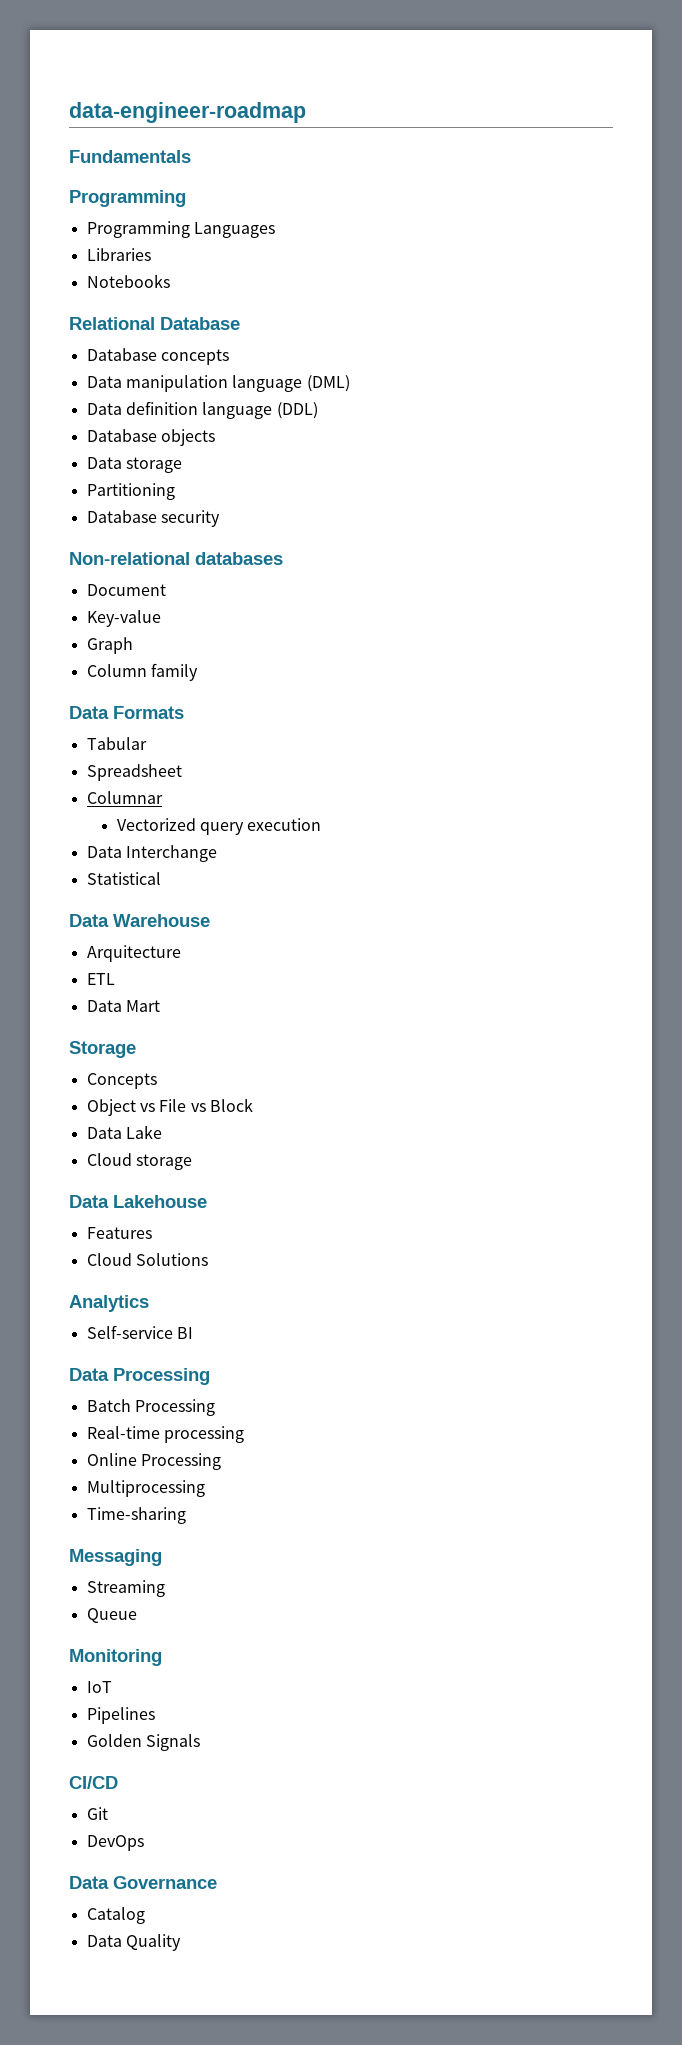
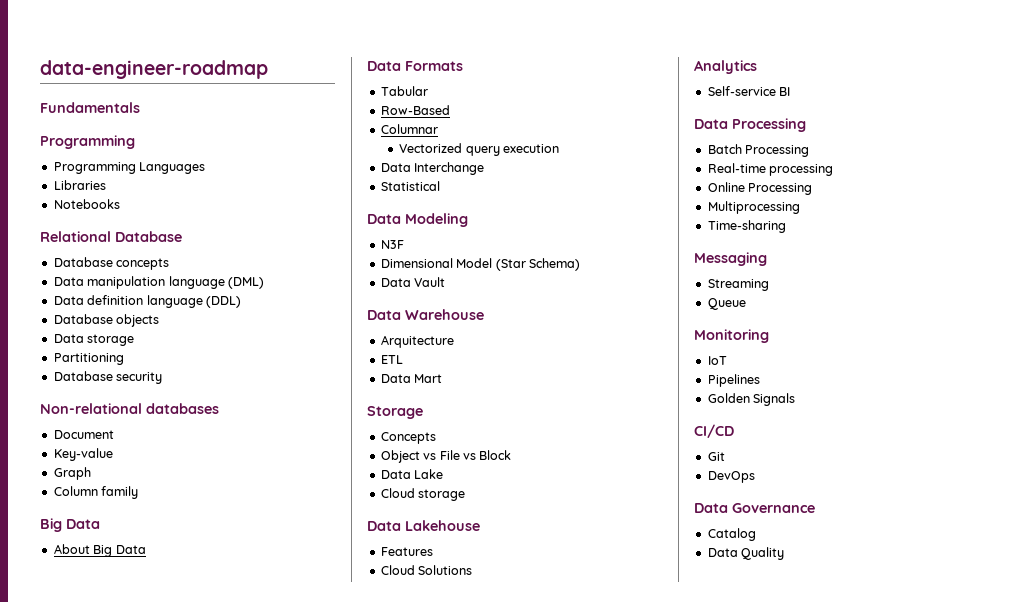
  Column family
+ Big Data
+ About Big Data
- Spreadsheet
+ Row-Based
+ Data Modeling
+ N3F
+ Dimensional Model (Star Schema)
+ Data Vault

